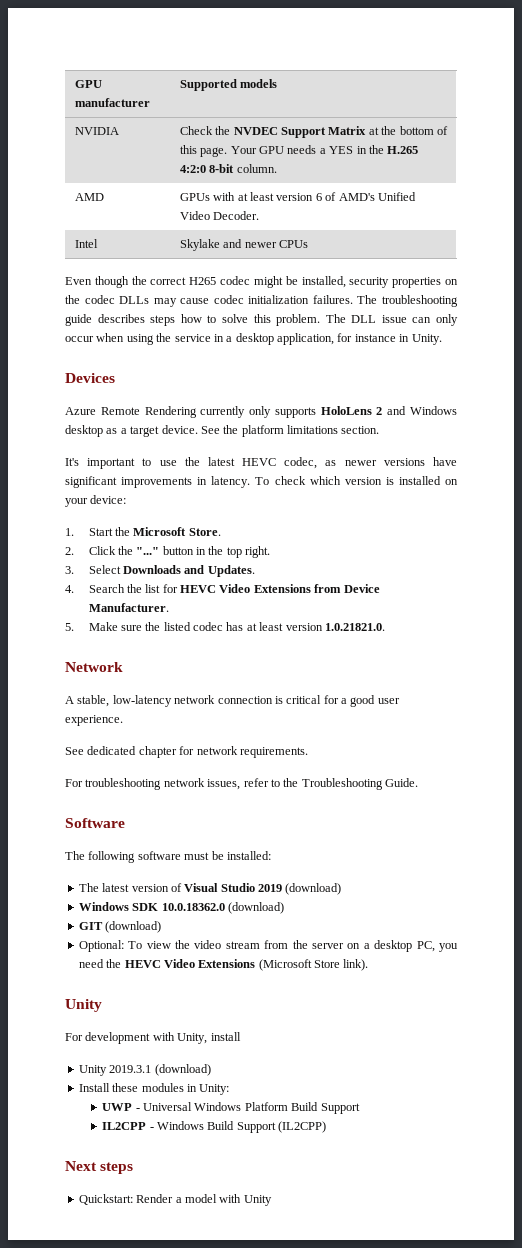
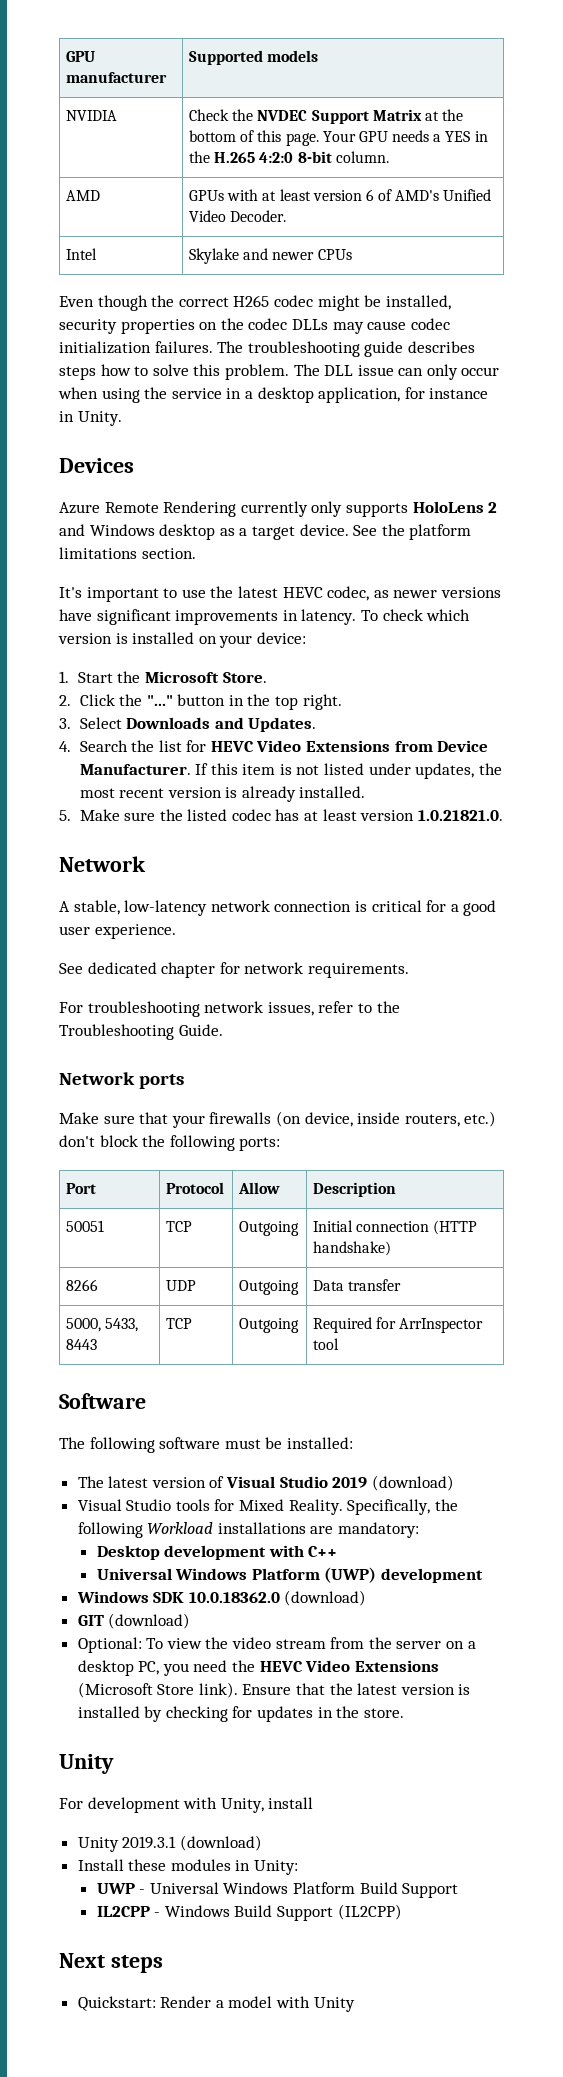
+ If this item is not listed under updates, the most recent version is already installed.
+ Network ports
+ Make sure that your firewalls (on device, inside routers, etc.) don't block the following ports:
+ Port | Protocol | Allow | Description
+ 50051 | TCP | Outgoing | Initial connection (HTTP handshake)
+ 8266 | UDP | Outgoing | Data transfer
+ 5000, 5433, 8443 | TCP | Outgoing | Required for ArrInspector tool
+ Visual Studio tools for Mixed Reality. Specifically, the following Workload installations are mandatory:
+ Desktop development with C++
+ Universal Windows Platform (UWP) development
+ Ensure that the latest version is installed by checking for updates in the store.

